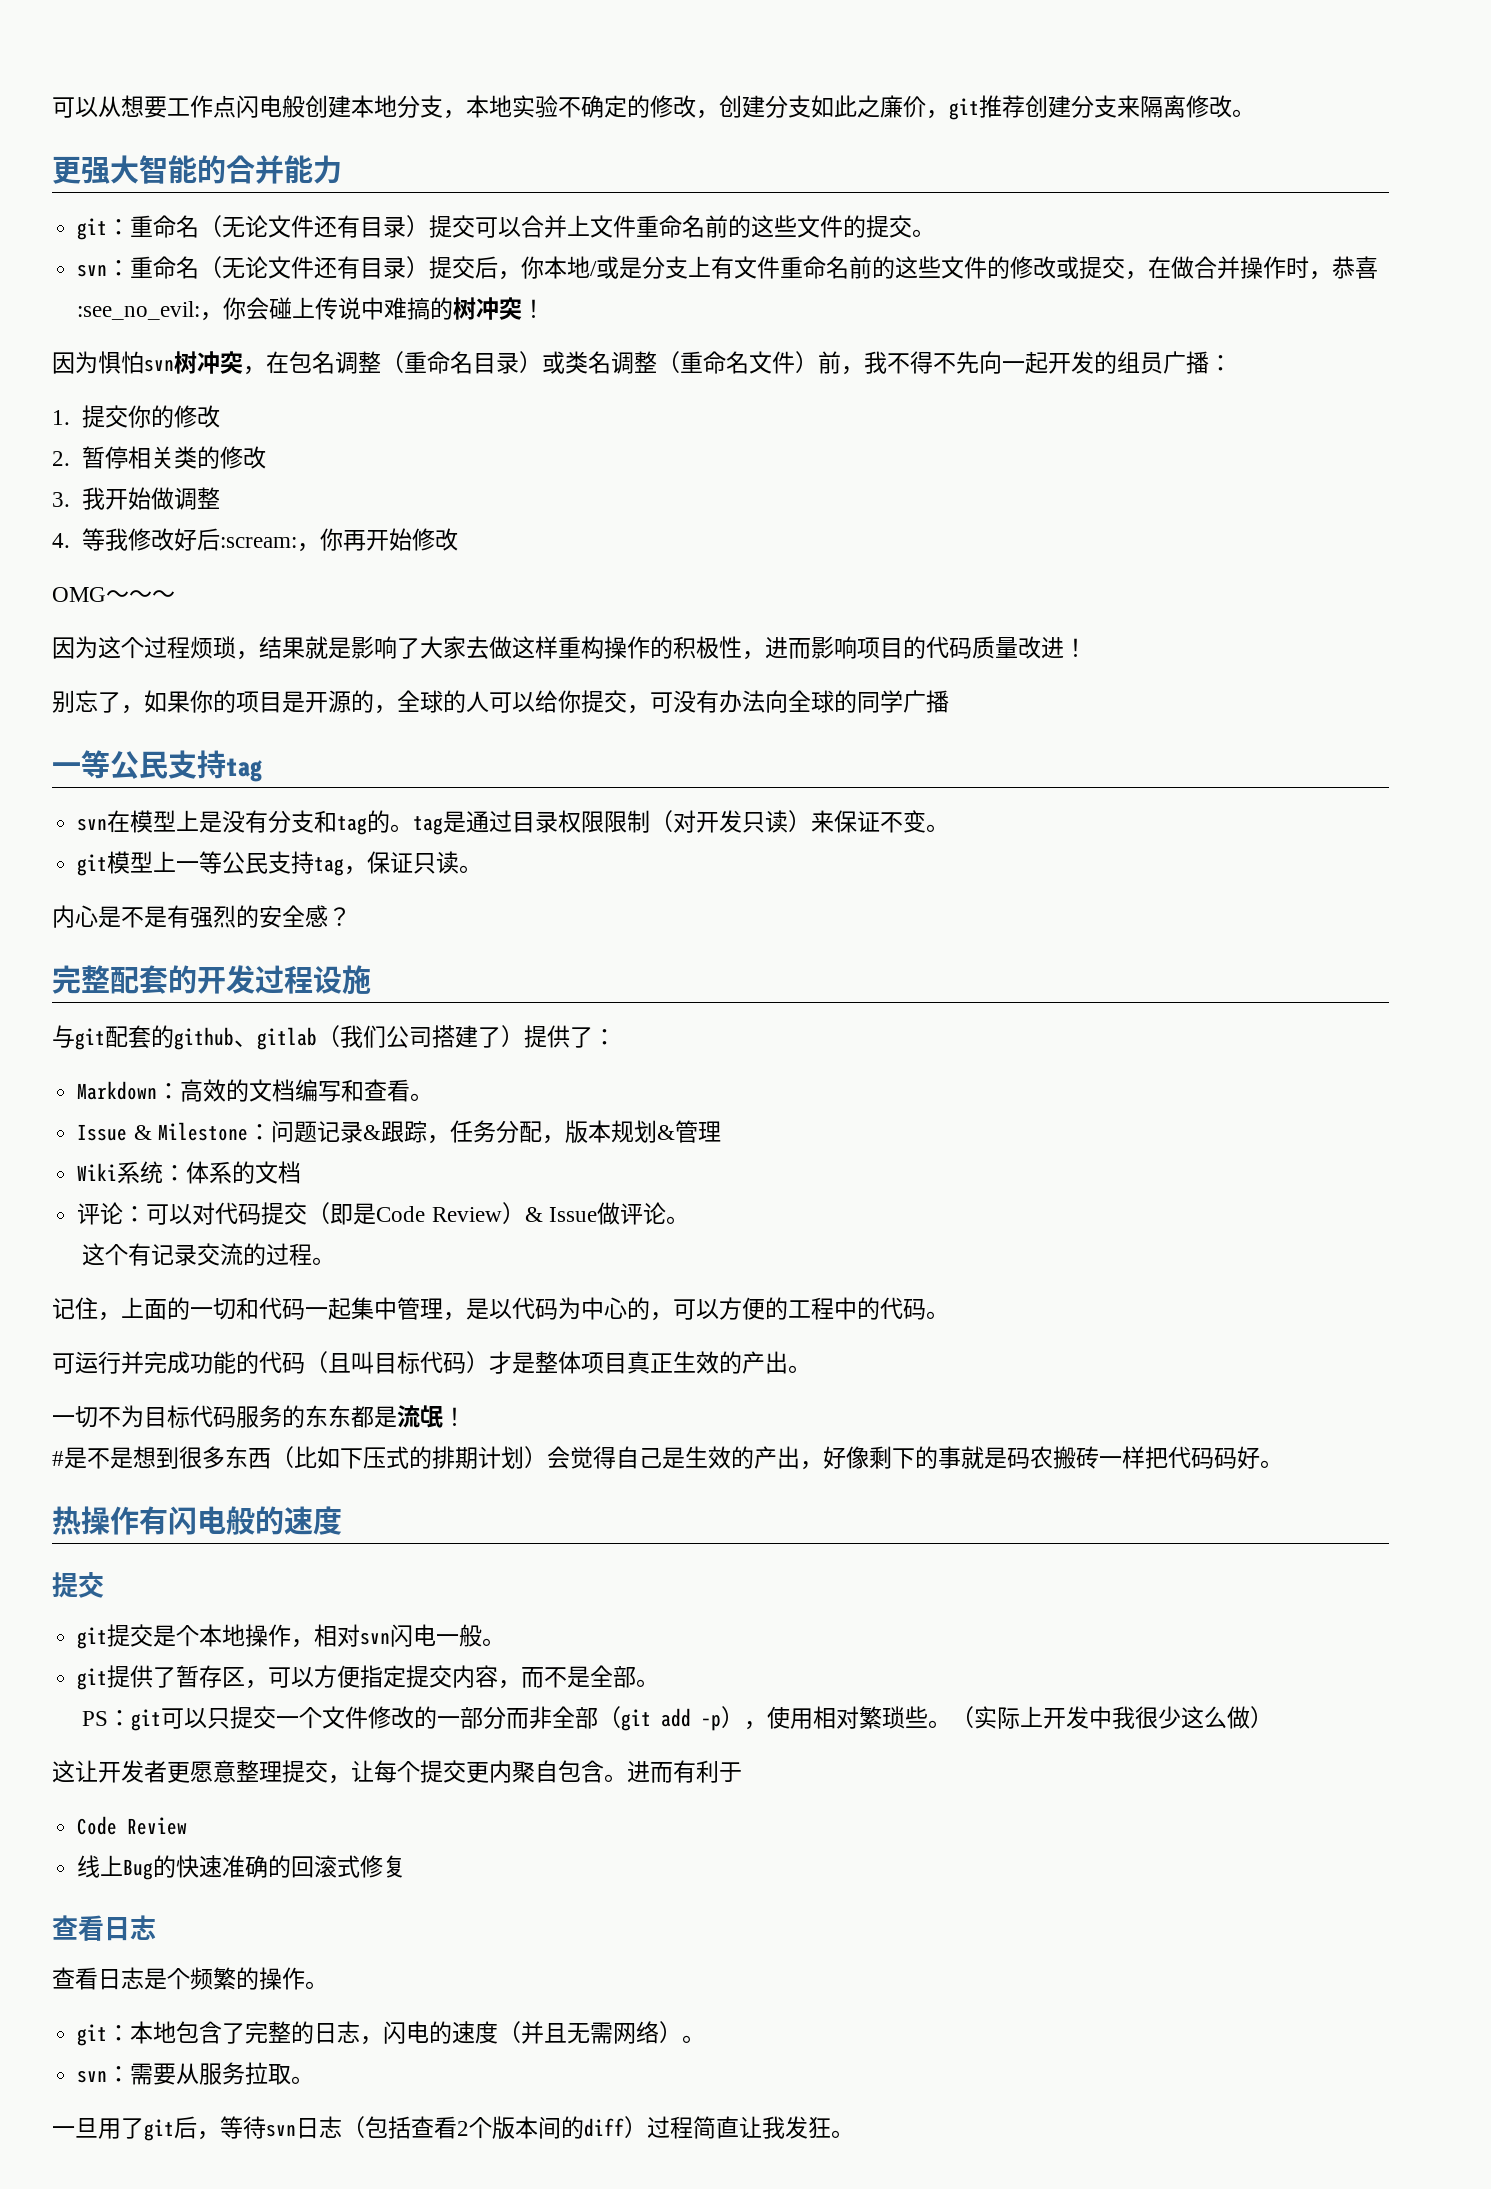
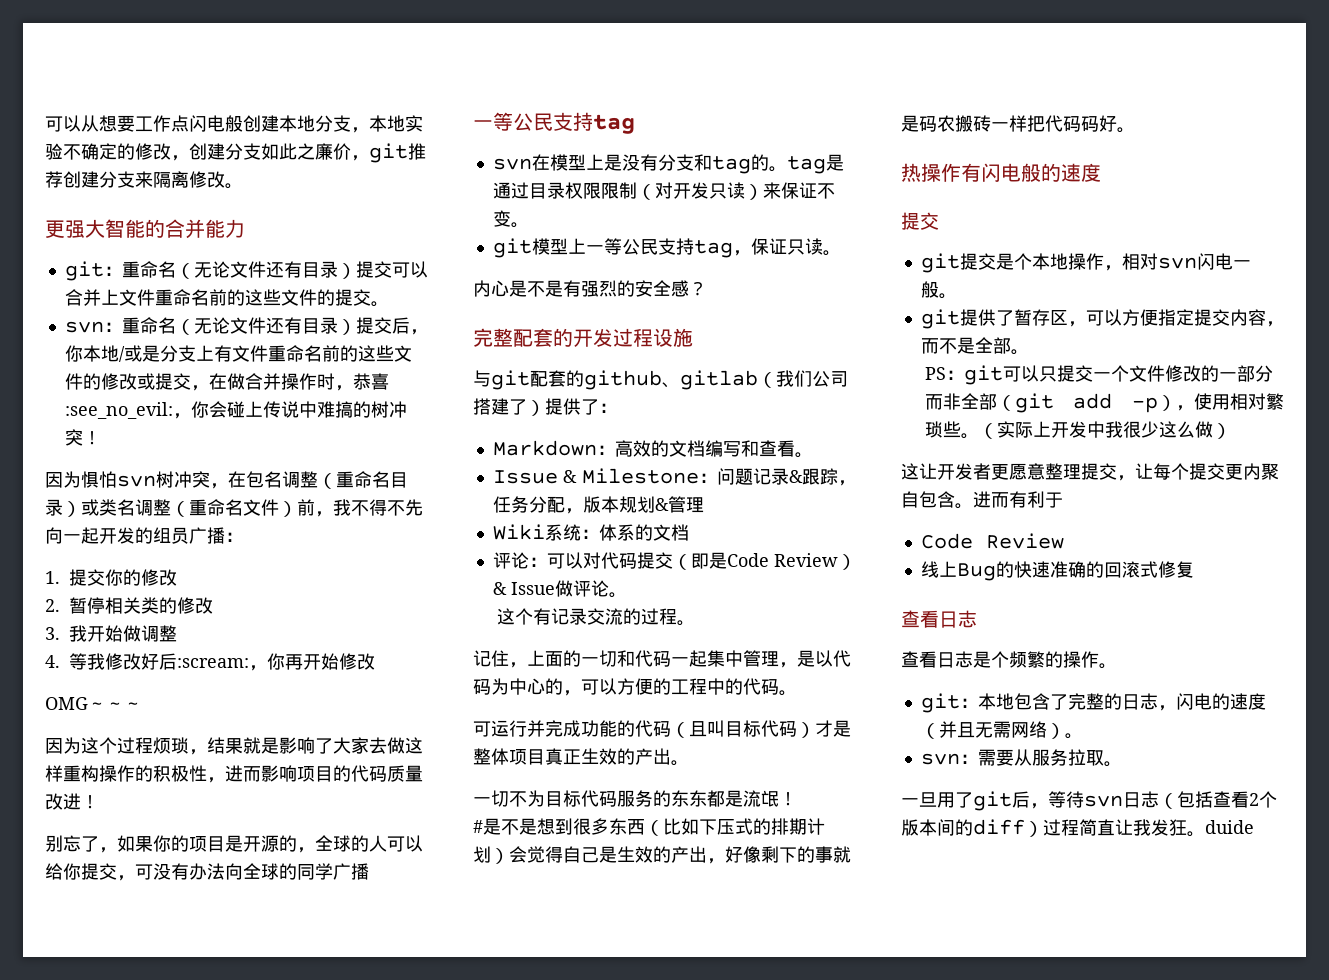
- 一旦用了git后，等待svn日志（包括查看2个版本间的diff）过程简直让我发狂。
+ 一旦用了git后，等待svn日志（包括查看2个版本间的diff）过程简直让我发狂。duide

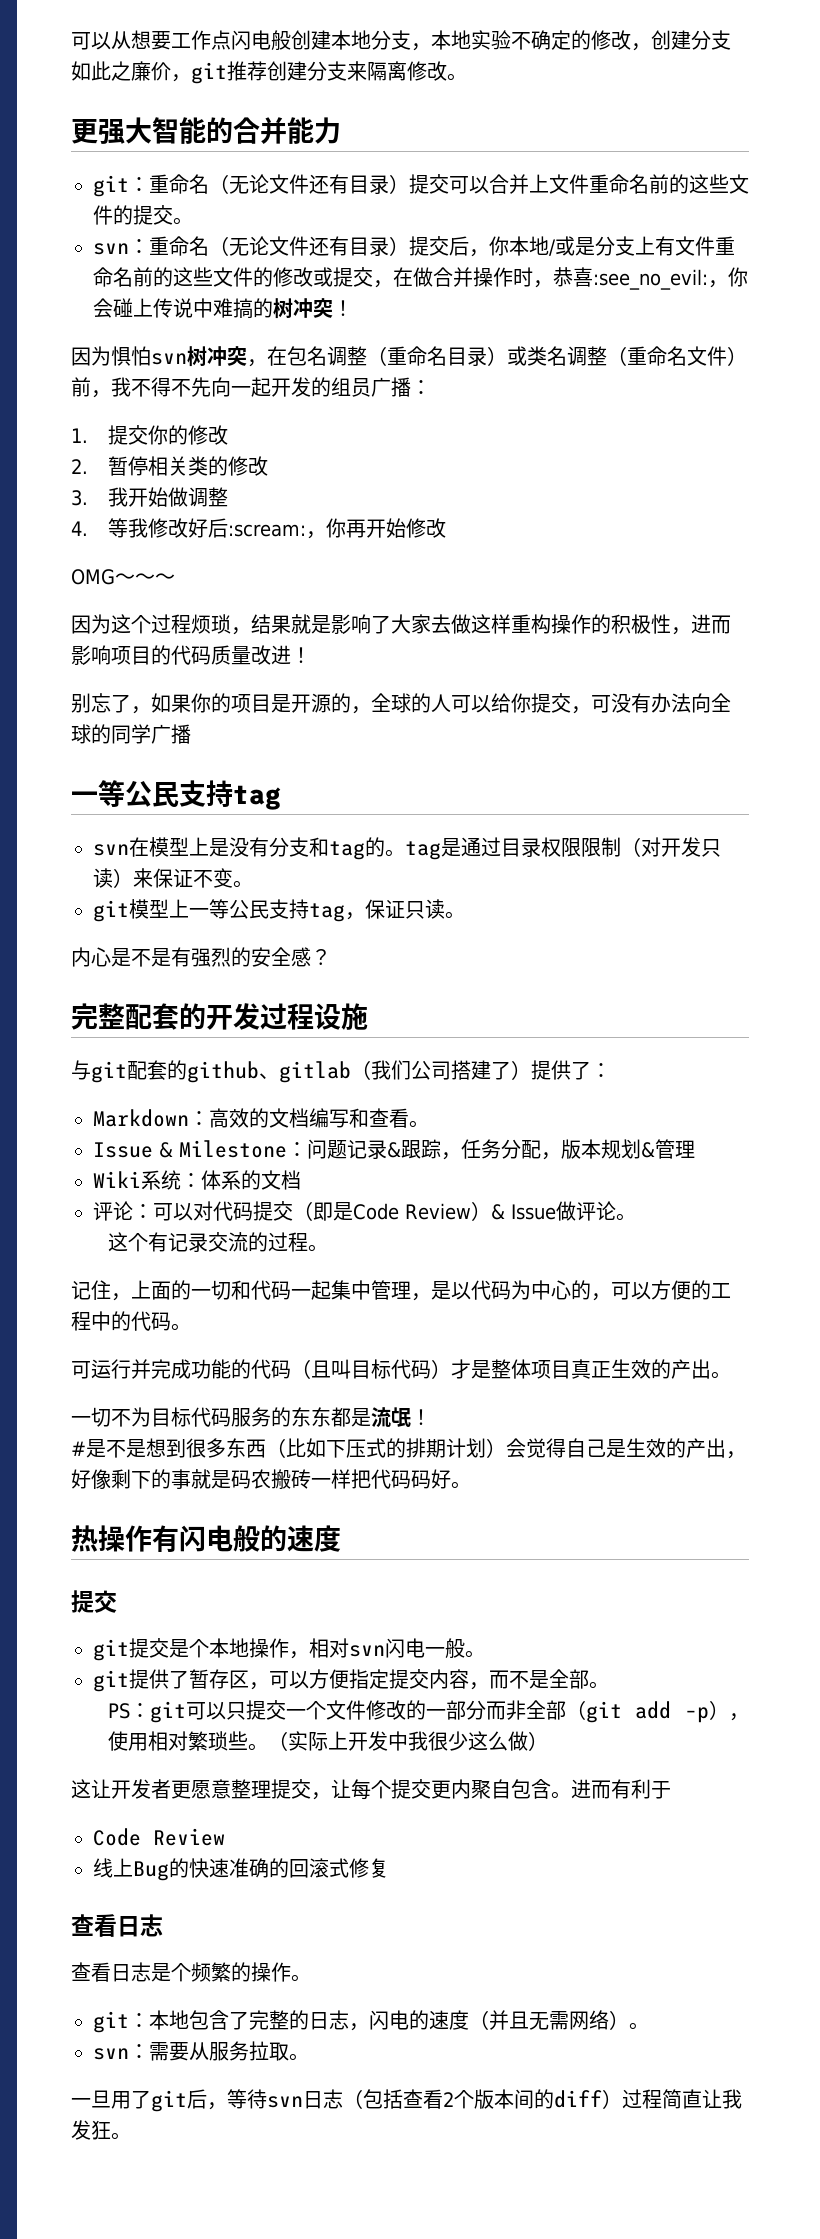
- 一旦用了git后，等待svn日志（包括查看2个版本间的diff）过程简直让我发狂。duide
+ 一旦用了git后，等待svn日志（包括查看2个版本间的diff）过程简直让我发狂。

